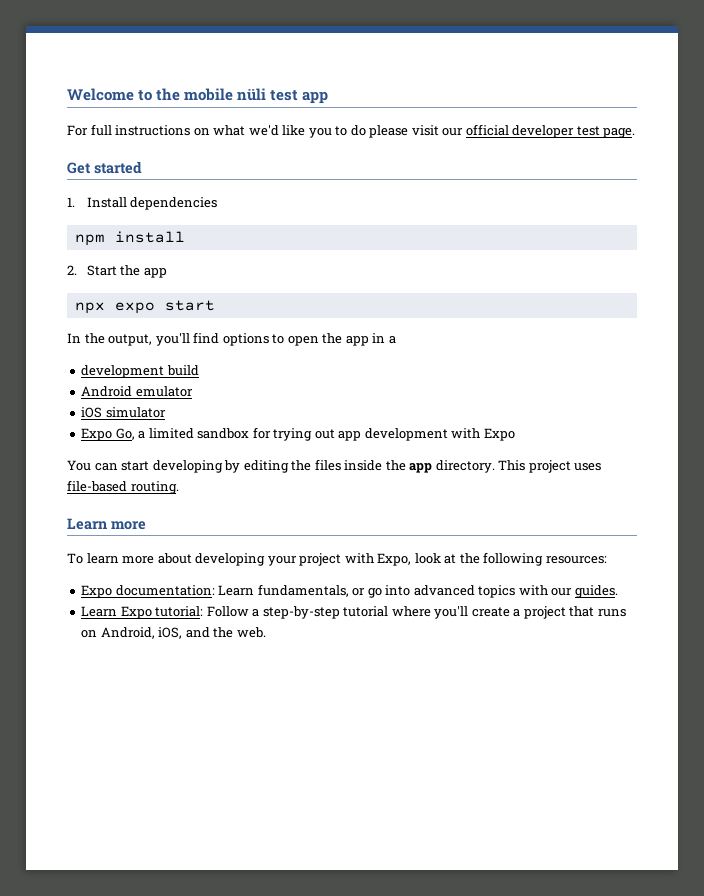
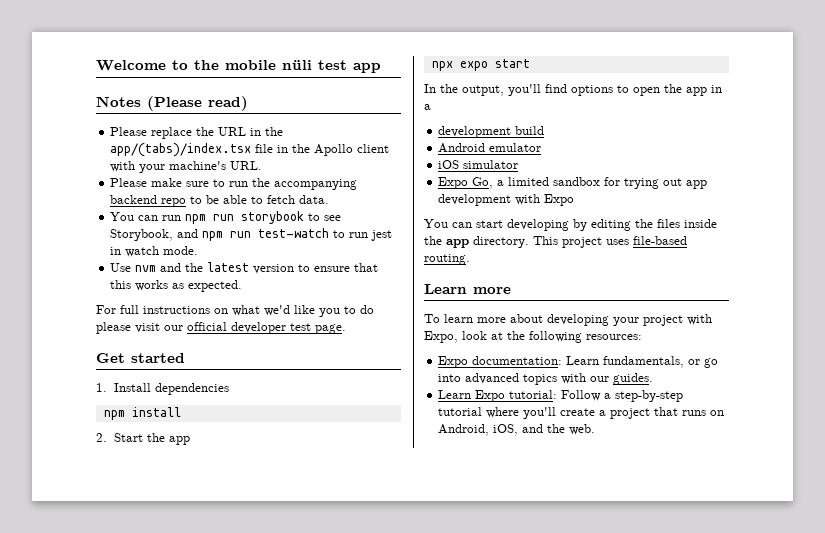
+ Notes (Please read)
+ Please replace the URL in the app/(tabs)/index.tsx file in the Apollo client with your machine's URL.
+ Please make sure to run the accompanying backend repo to be able to fetch data.
+ You can run npm run storybook to see Storybook, and npm run test-watch to run jest in watch mode.
+ Use nvm and the latest version to ensure that this works as expected.

